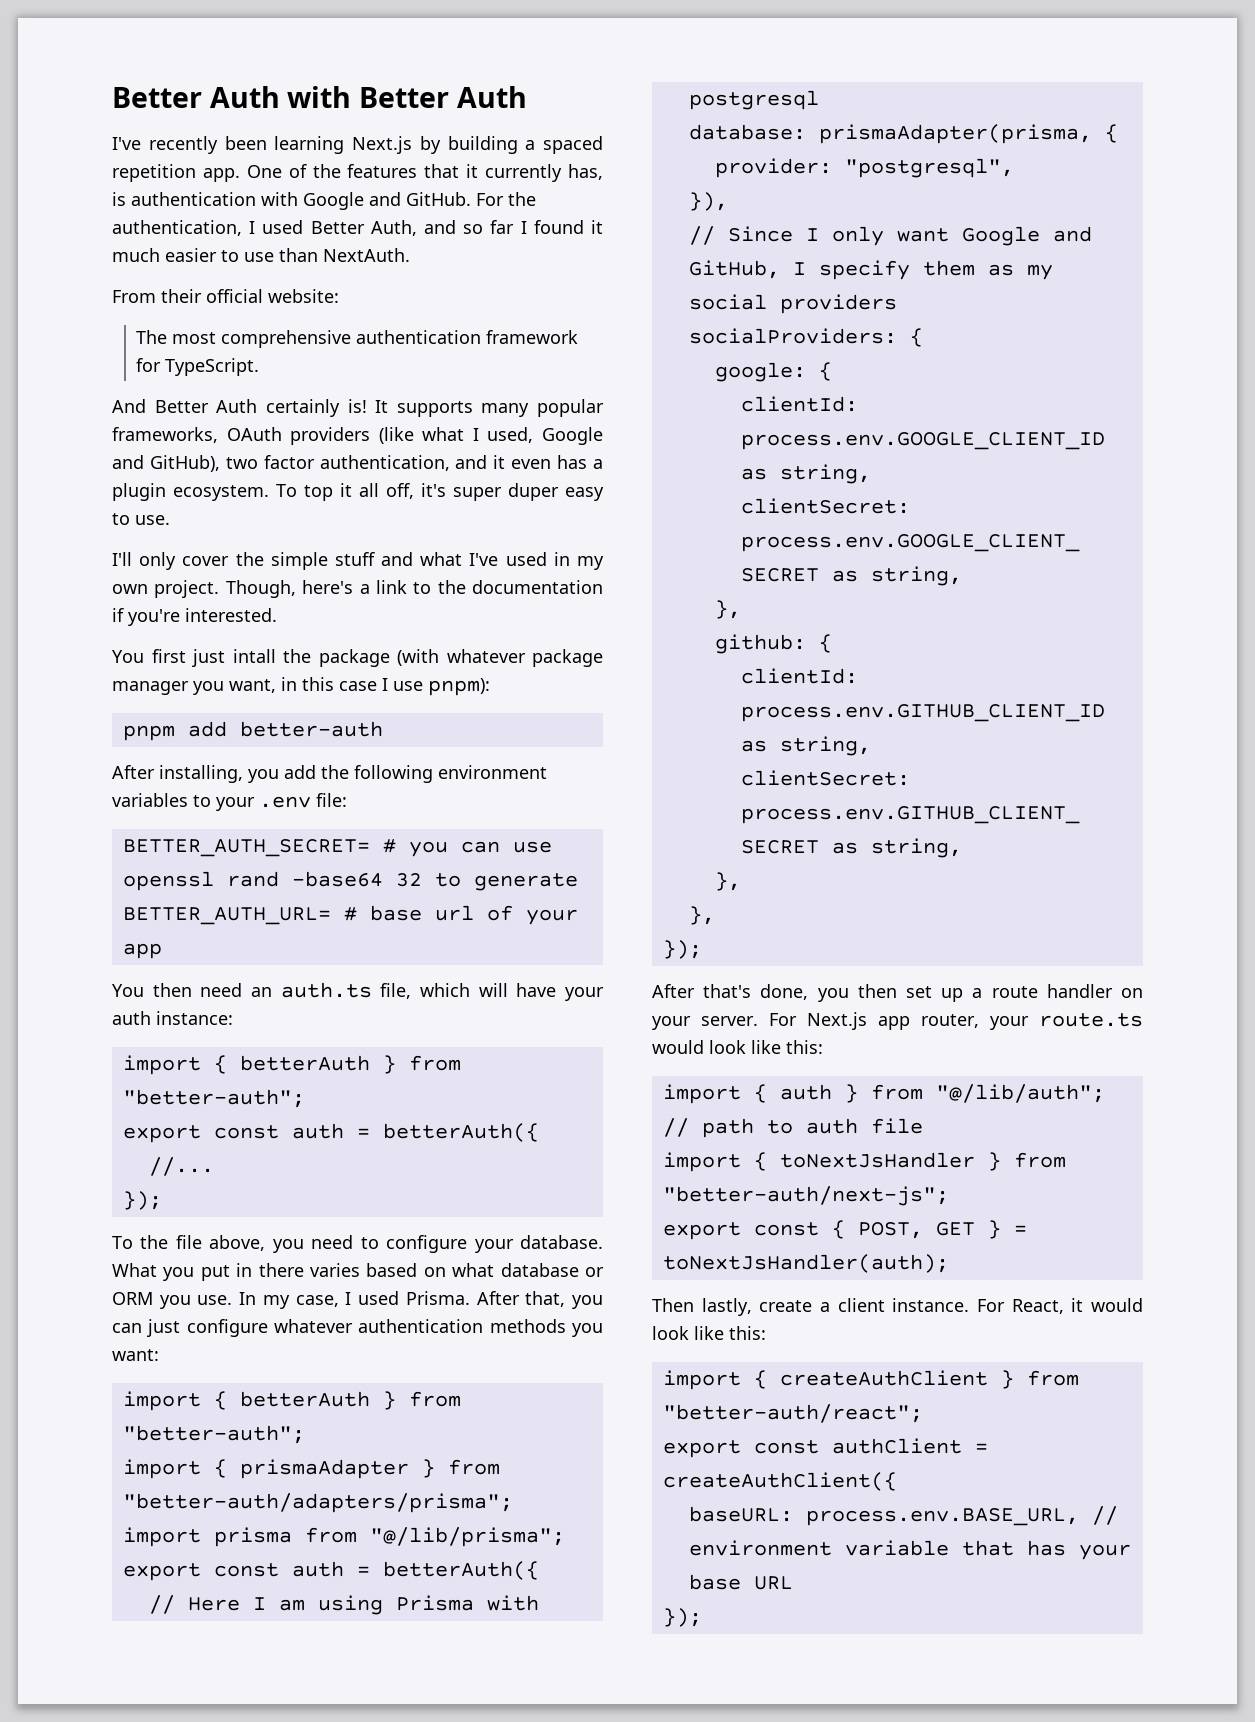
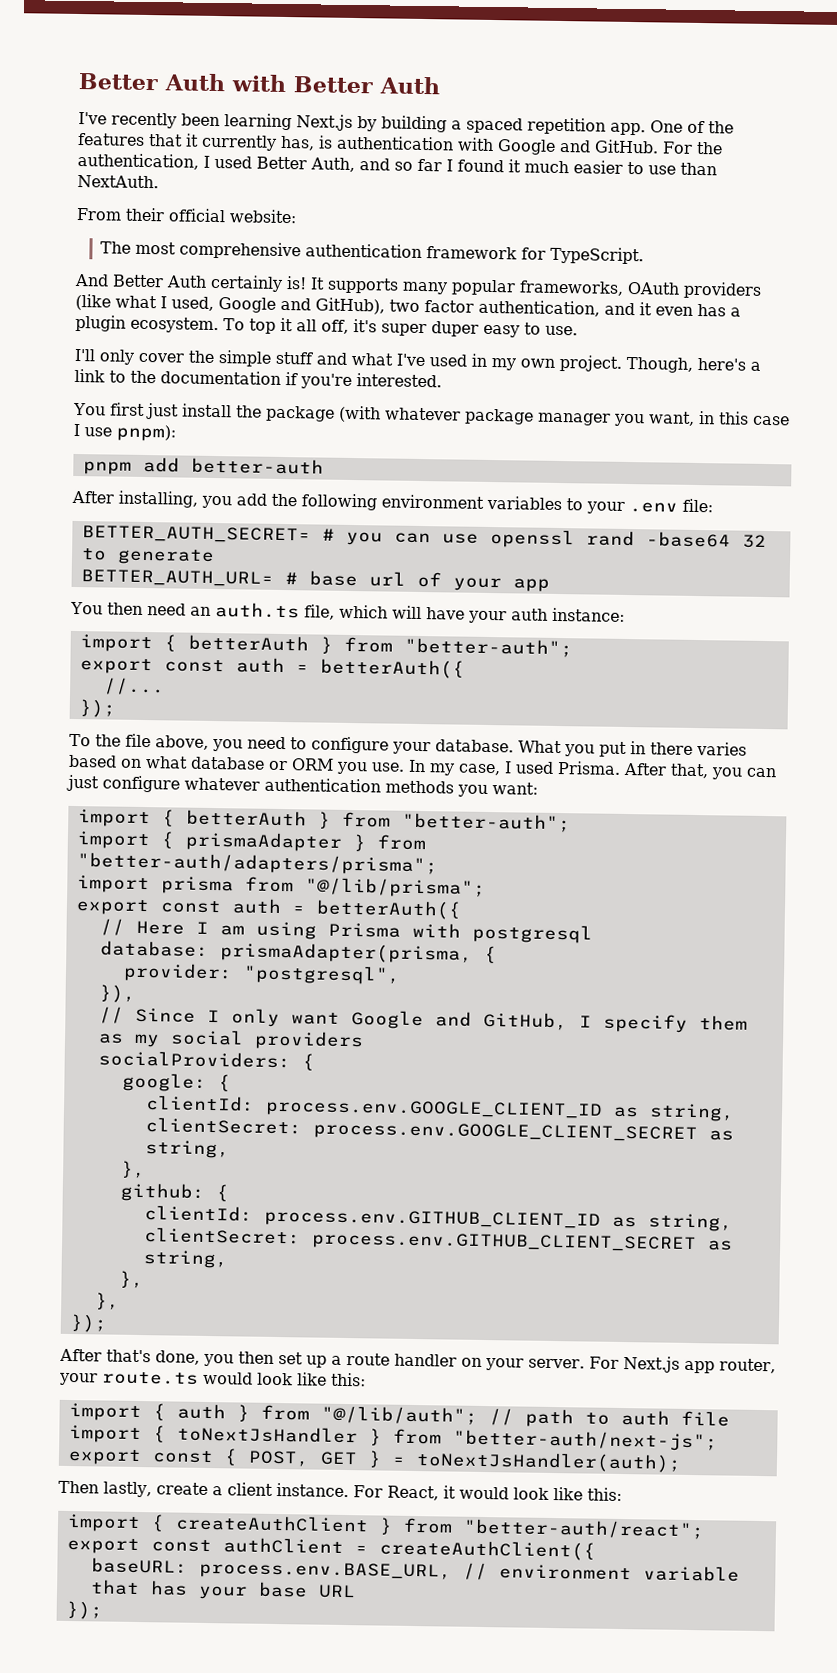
- You first just intall the package (with whatever package manager you want, in this case I use pnpm):
+ You first just install the package (with whatever package manager you want, in this case I use pnpm):

